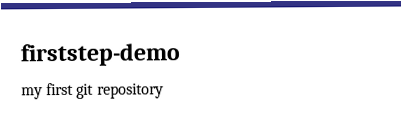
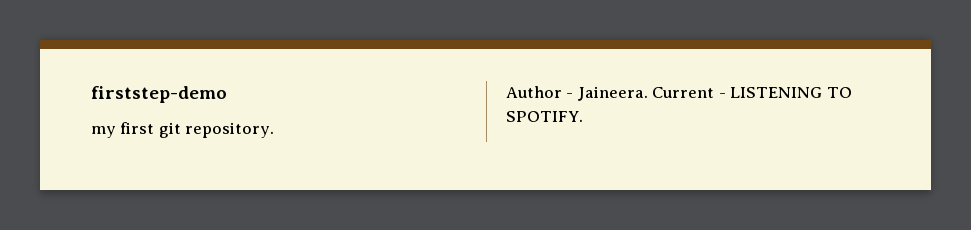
- my first git repository
+ my first git repository.
+ Author - Jaineera. Current - LISTENING TO SPOTIFY.

